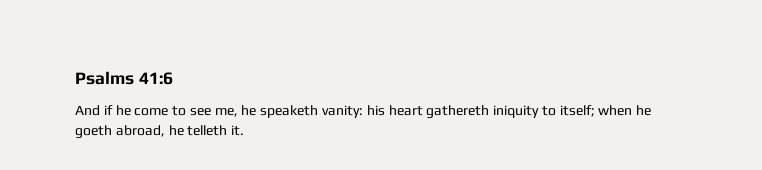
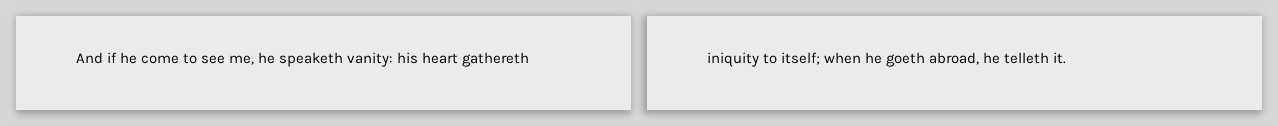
- Psalms 41:6

